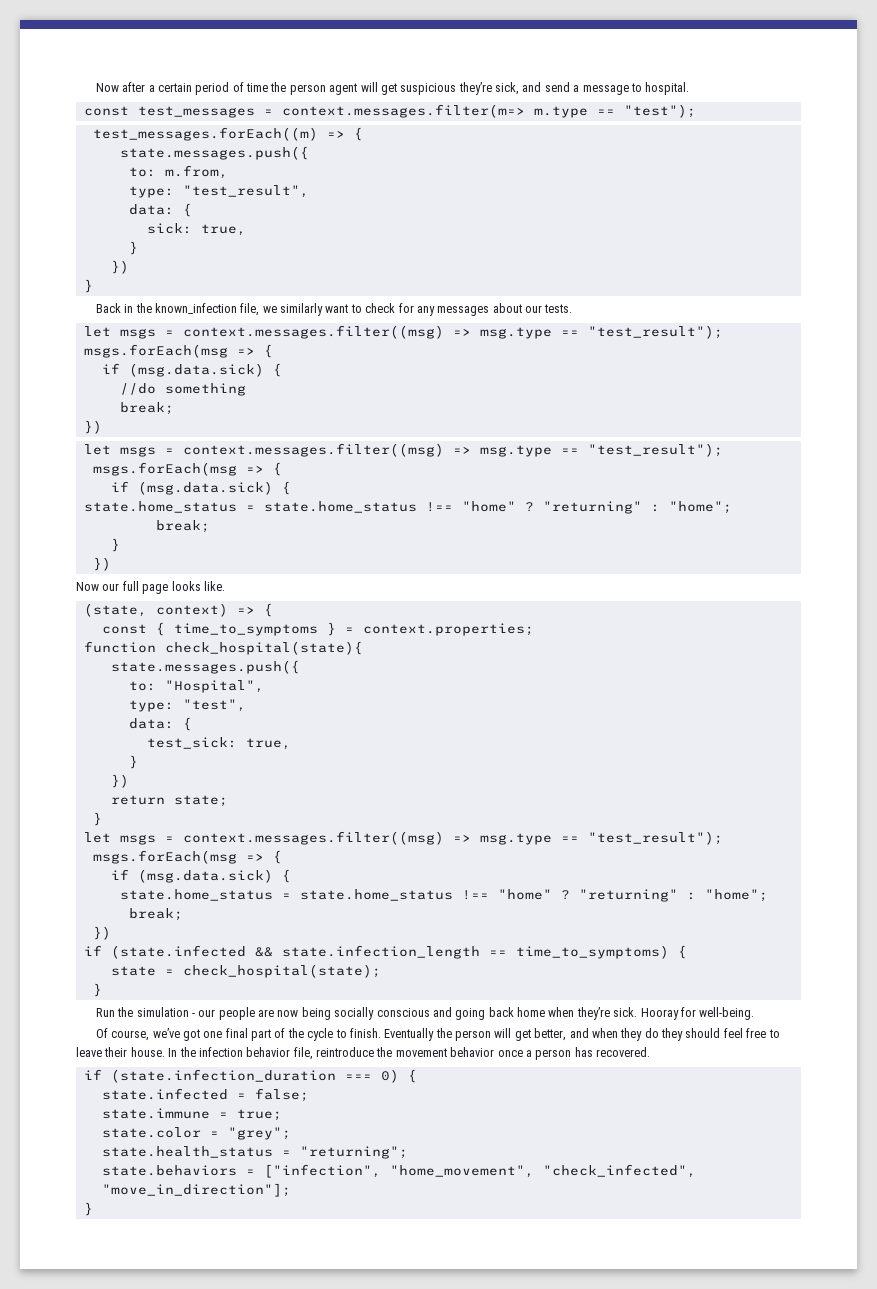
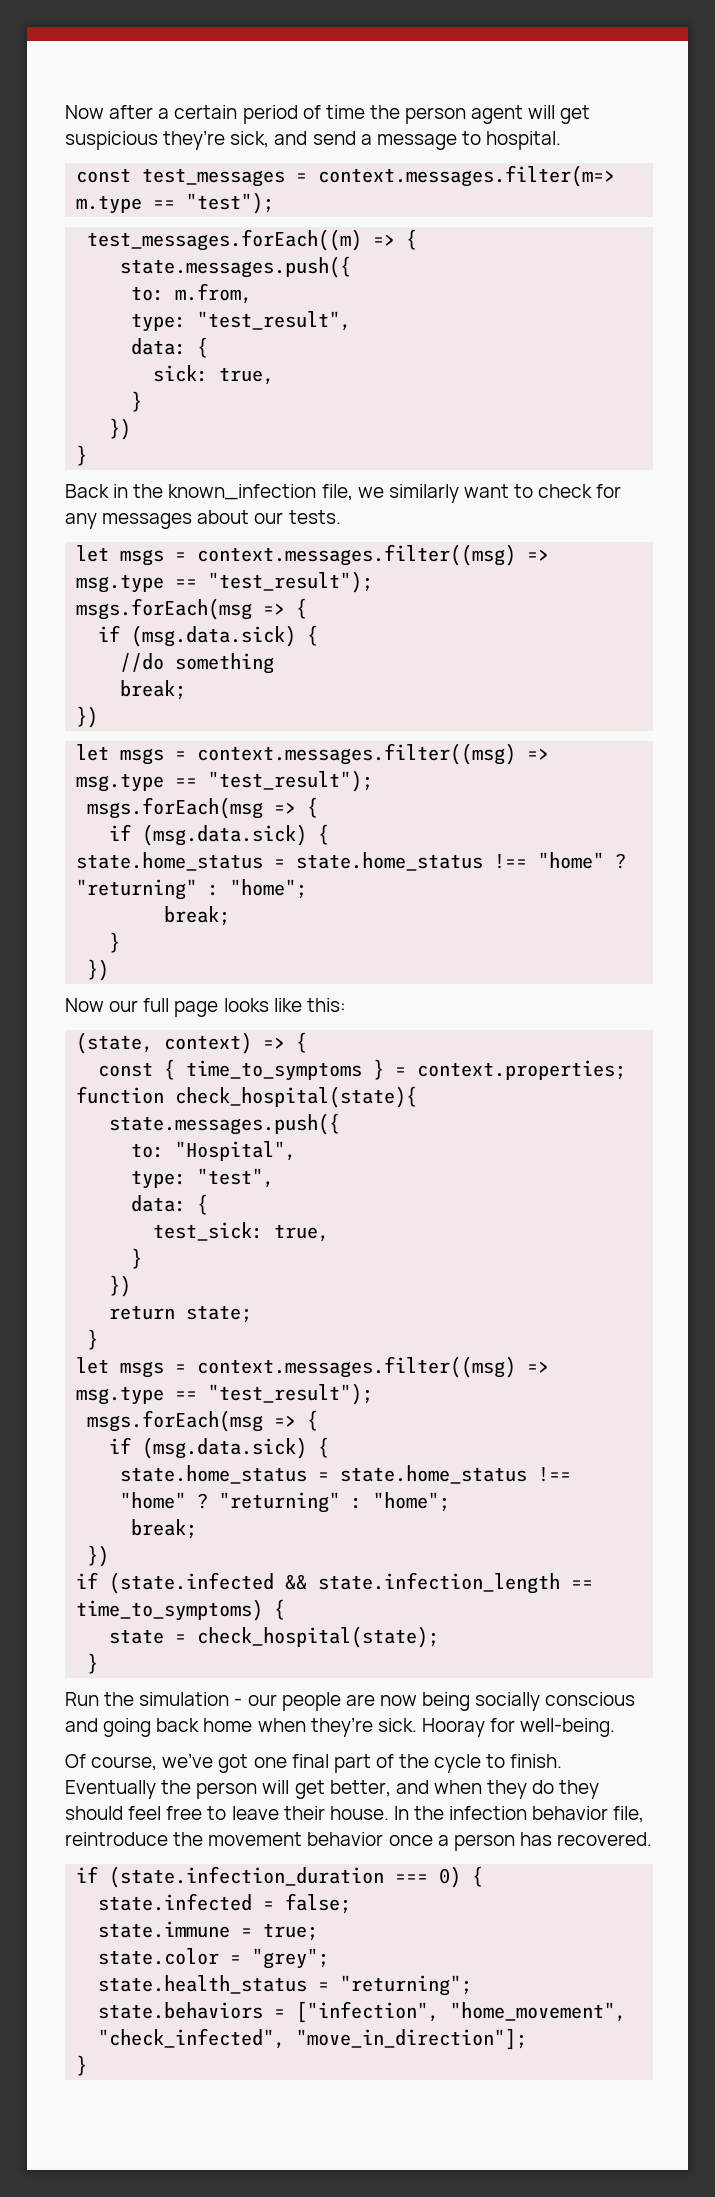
- Now our full page looks like.
+ Now our full page looks like this:

